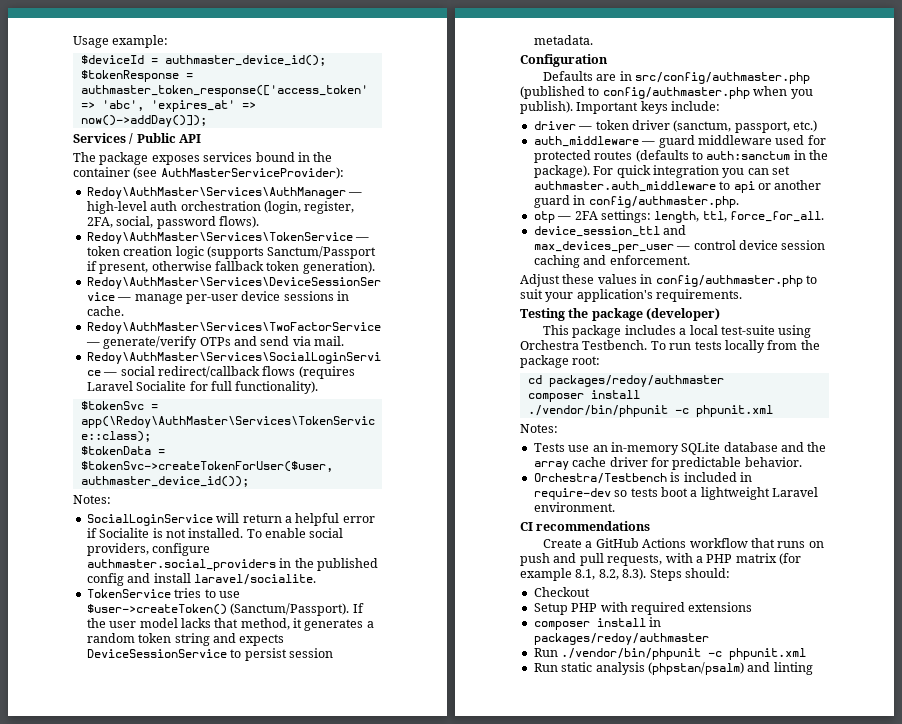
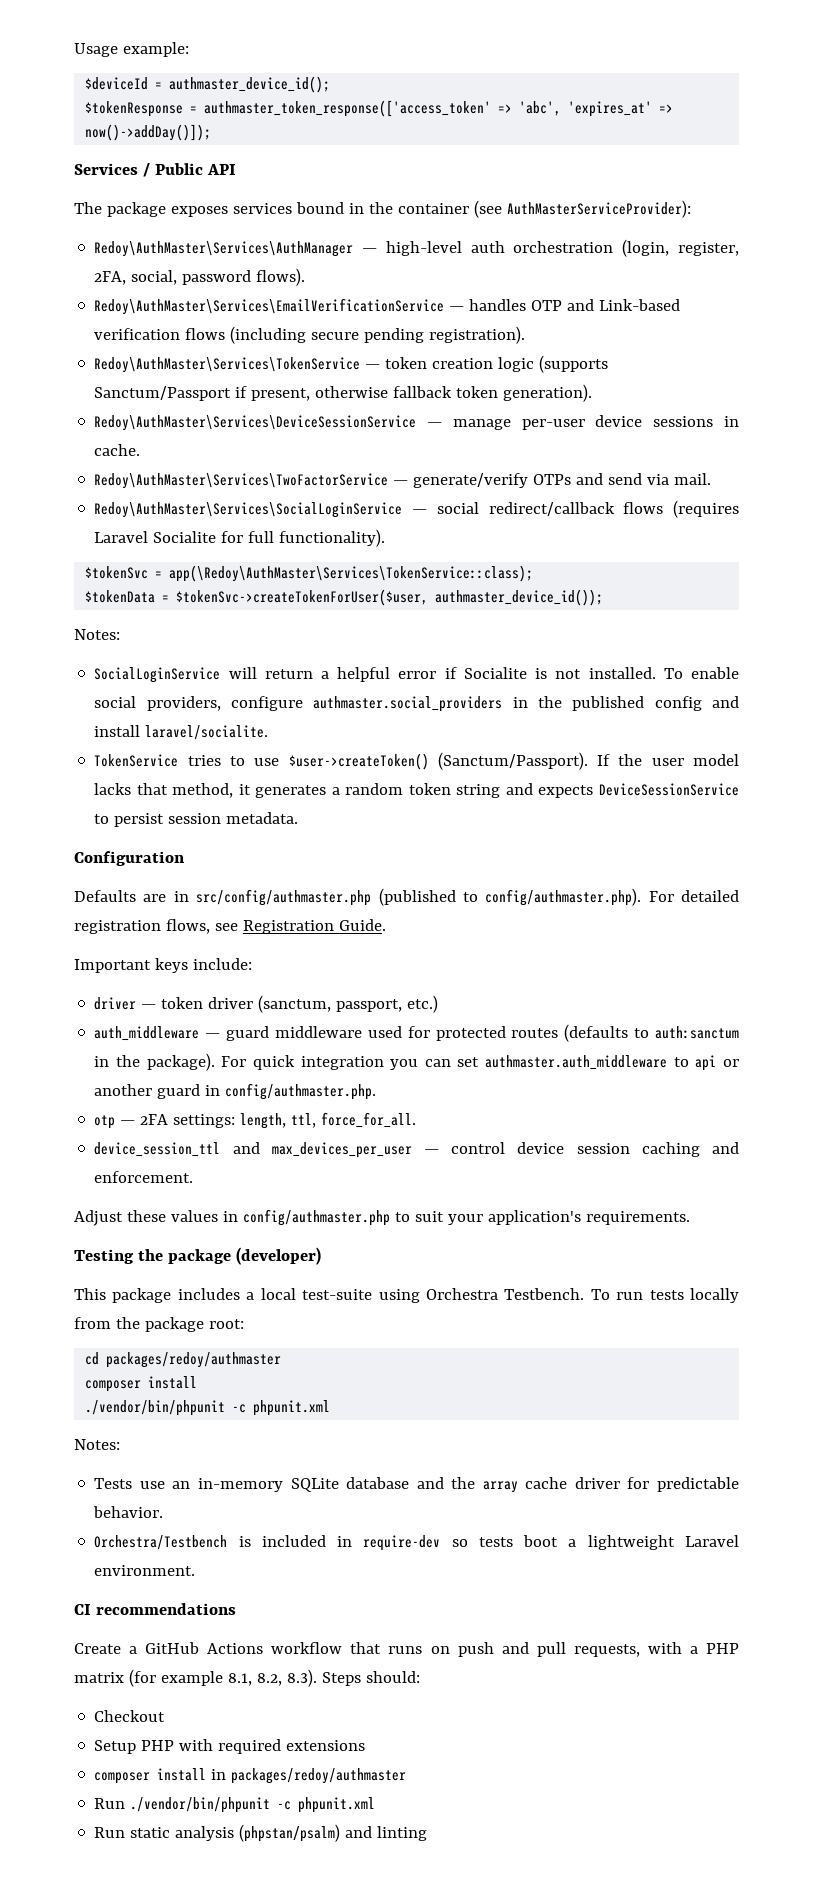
+ Redoy\AuthMaster\Services\EmailVerificationService — handles OTP and Link-based verification flows (including secure pending registration).
- Defaults are in src/config/authmaster.php (published to config/authmaster.php when you publish). Important keys include:
+ Defaults are in src/config/authmaster.php (published to config/authmaster.php). For detailed registration flows, see Registration Guide.
+ Important keys include:

